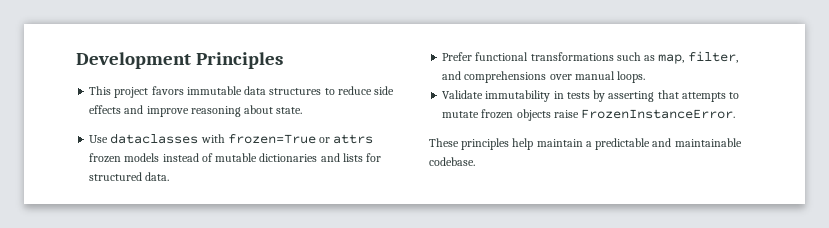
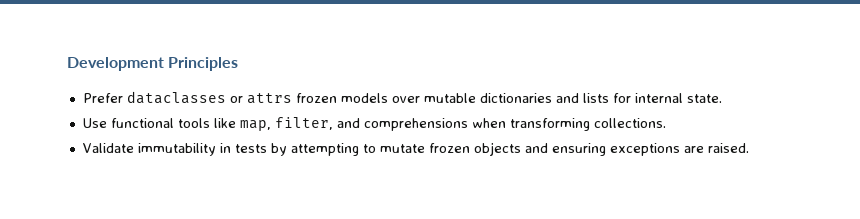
- This project favors immutable data structures to reduce side effects and improve reasoning about state.
- Use dataclasses with frozen=True or attrs frozen models instead of mutable dictionaries and lists for structured data.
- Prefer functional transformations such as map, filter, and comprehensions over manual loops.
+ Prefer dataclasses or attrs frozen models over mutable dictionaries and lists for internal state.
+ Use functional tools like map, filter, and comprehensions when transforming collections.
- Validate immutability in tests by asserting that attempts to mutate frozen objects raise FrozenInstanceError.
- These principles help maintain a predictable and maintainable codebase.
+ Validate immutability in tests by attempting to mutate frozen objects and ensuring exceptions are raised.

